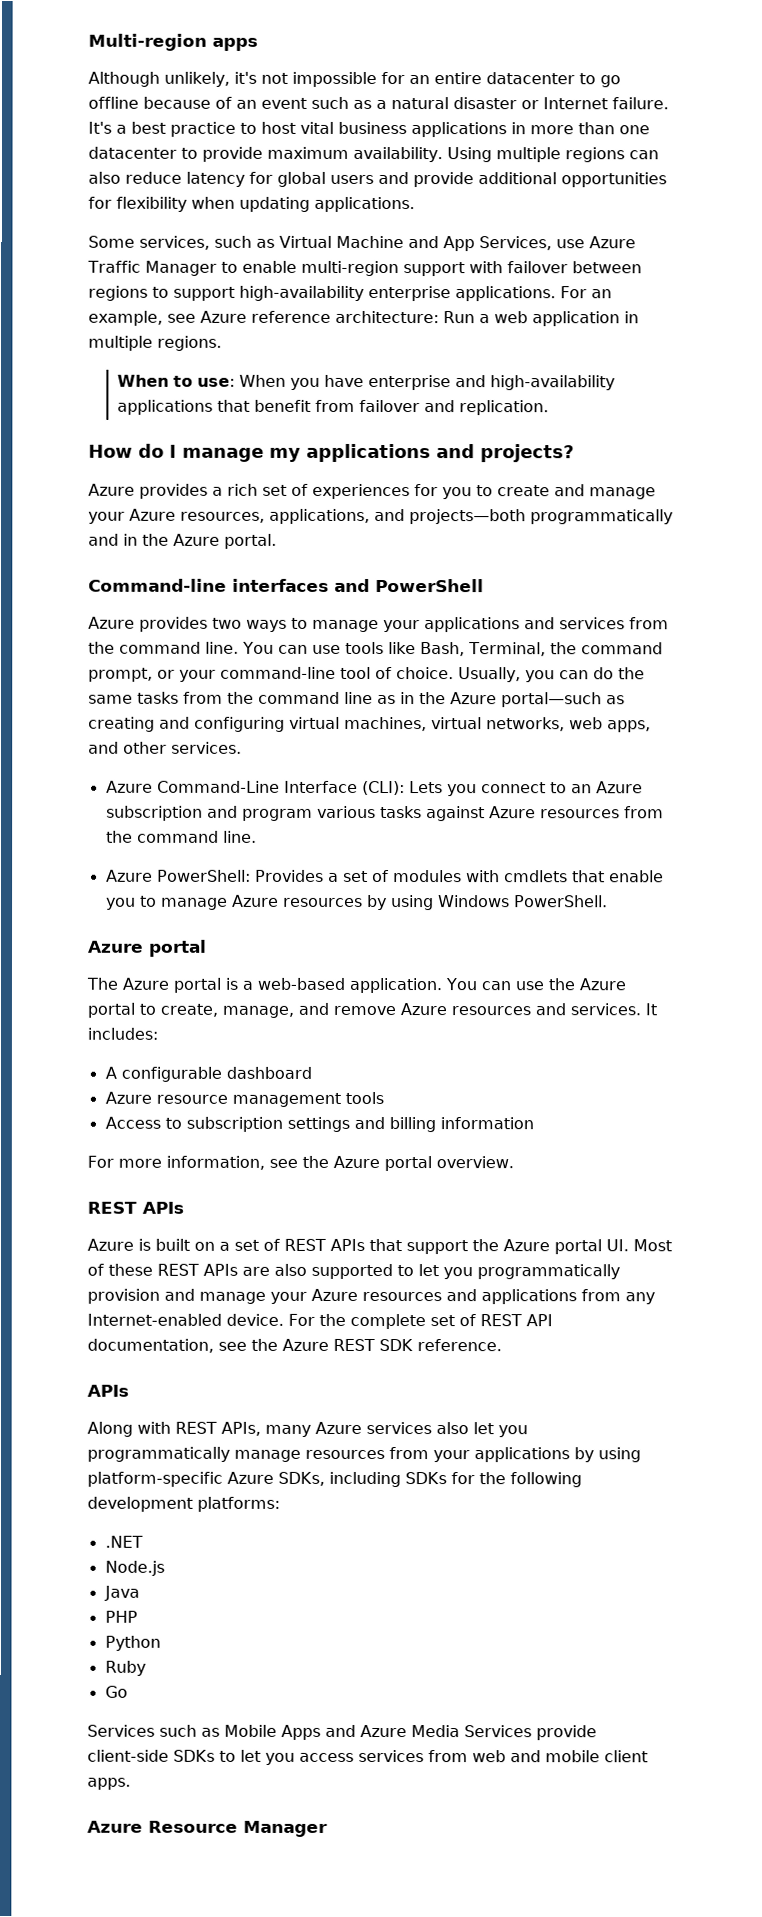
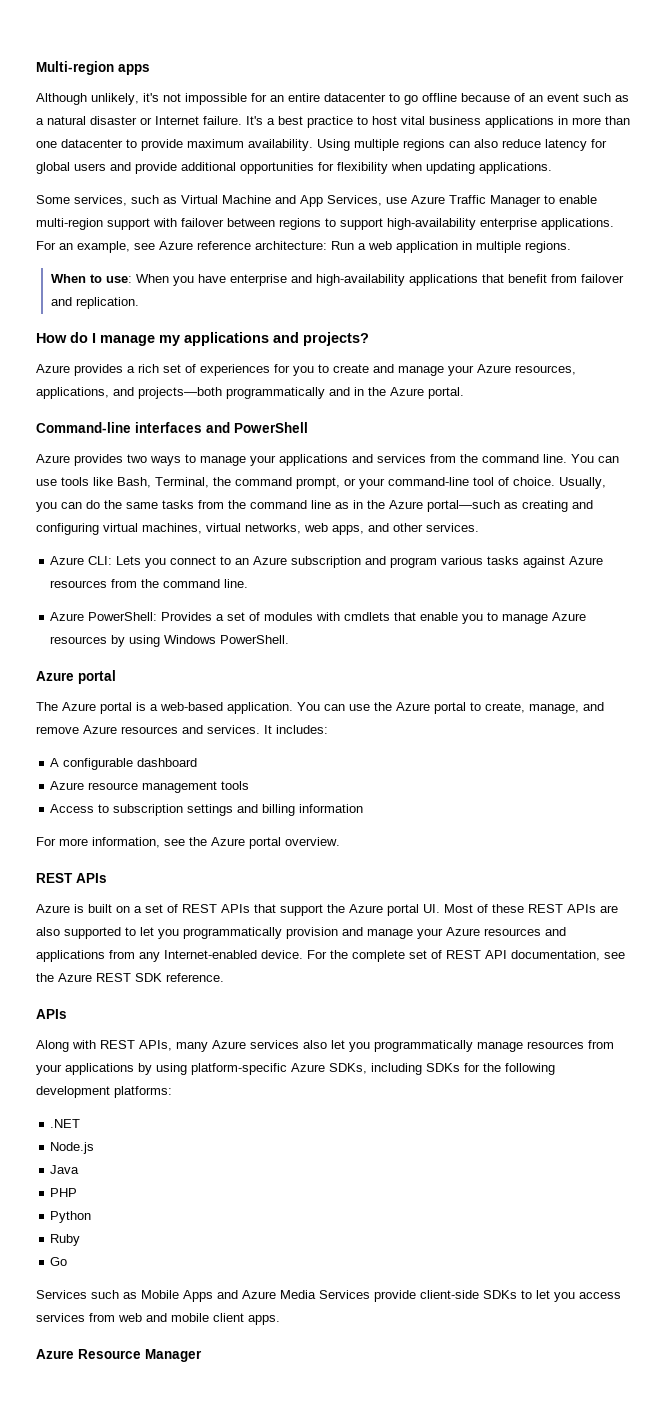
- Azure Command-Line Interface (CLI): Lets you connect to an Azure subscription and program various tasks against Azure resources from the command line.
+ Azure CLI: Lets you connect to an Azure subscription and program various tasks against Azure resources from the command line.

